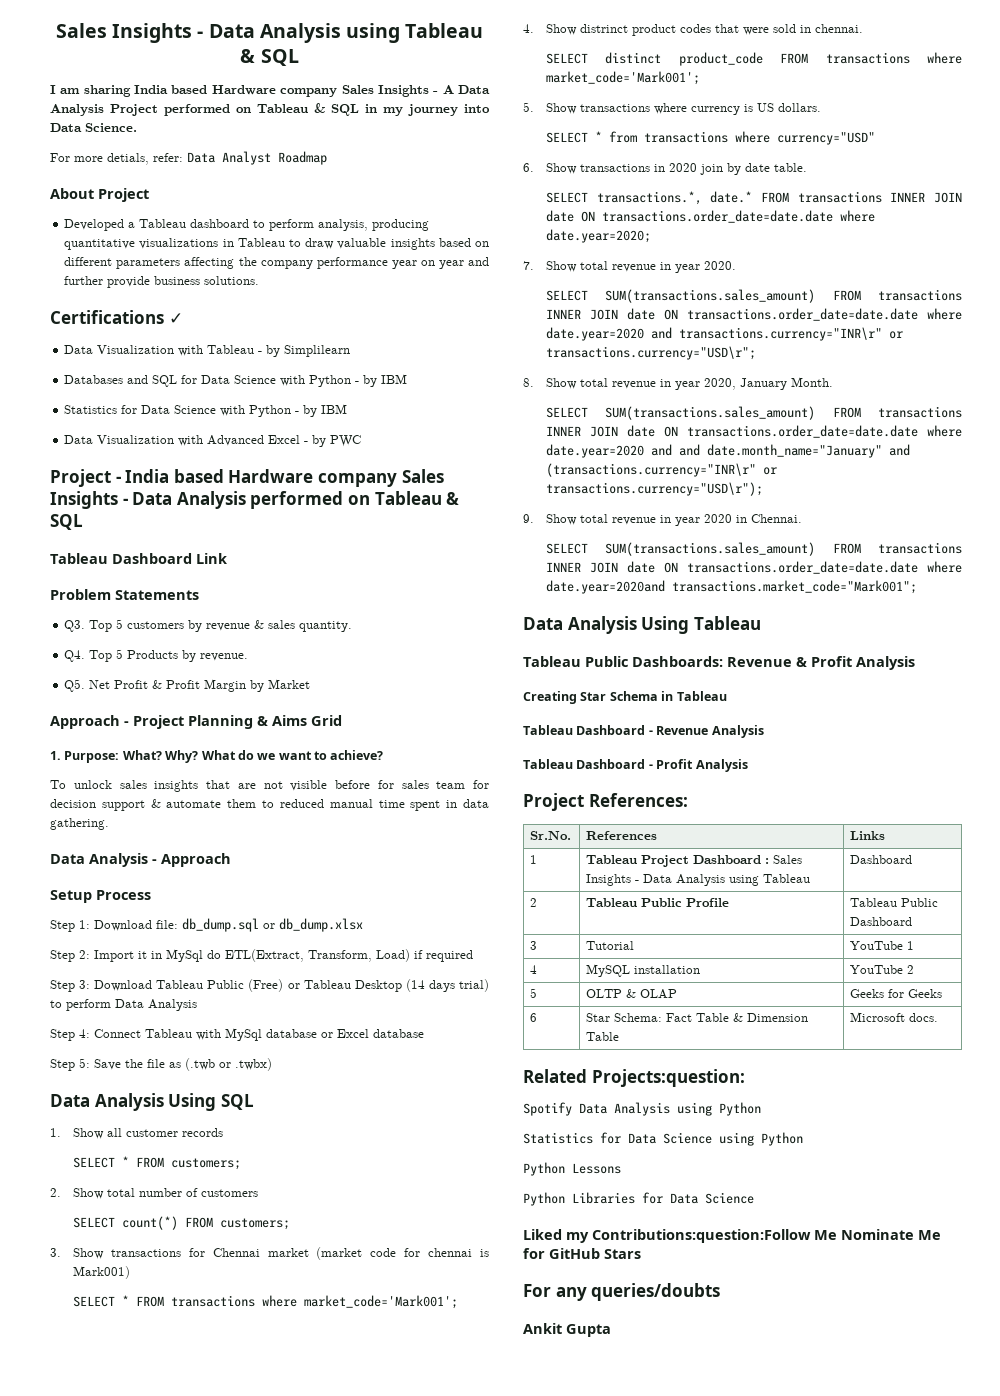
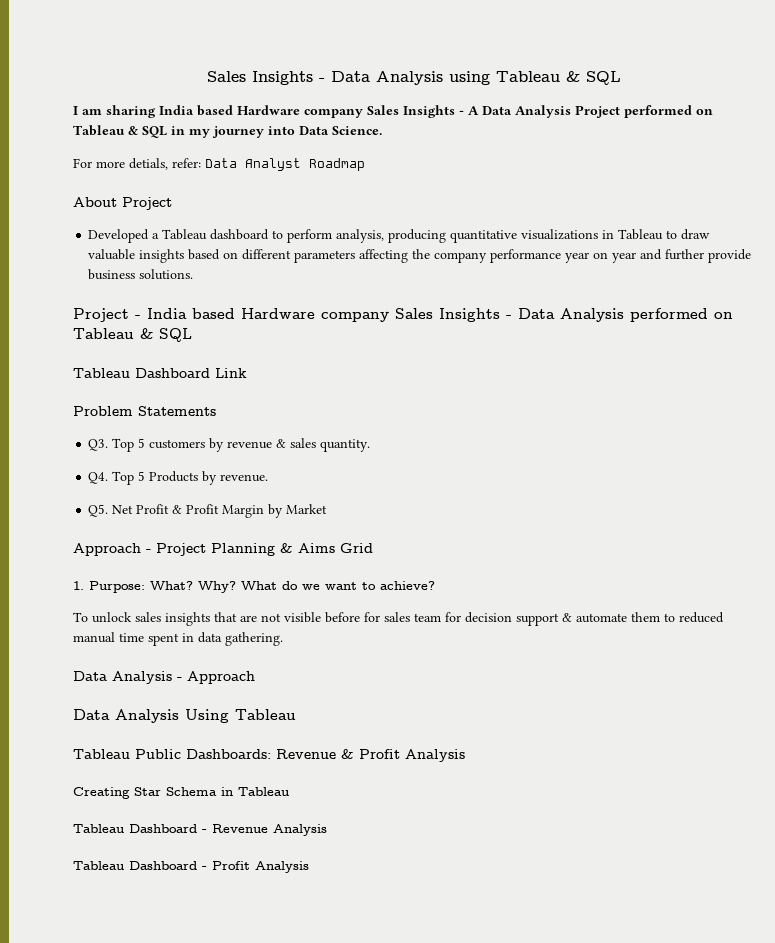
- Certifications ✓
- Data Visualization with Tableau - by Simplilearn
- Databases and SQL for Data Science with Python - by IBM
- Statistics for Data Science with Python - by IBM
- Data Visualization with Advanced Excel - by PWC
- Setup Process
- Step 1: Download file: db_dump.sql or db_dump.xlsx
- Step 2: Import it in MySql do ETL(Extract, Transform, Load) if required
- Step 3: Download Tableau Public (Free) or Tableau Desktop (14 days trial) to perform Data Analysis
- Step 4: Connect Tableau with MySql database or Excel database
- Step 5: Save the file as (.twb or .twbx)
- Data Analysis Using SQL
- 1. Show all customer records
- SELECT * FROM customers;
- 2. Show total number of customers
- SELECT count(*) FROM customers;
- 3. Show transactions for Chennai market (market code for chennai is Mark001)
- SELECT * FROM transactions where market_code='Mark001';
- 4. Show distrinct product codes that were sold in chennai.
- SELECT distinct product_code FROM transactions where market_code='Mark001';
- 5. Show transactions where currency is US dollars.
- SELECT * from transactions where currency="USD"
- 6. Show transactions in 2020 join by date table.
- SELECT transactions.*, date.* FROM transactions INNER JOIN date ON transactions.order_date=date.date where date.year=2020;
- 7. Show total revenue in year 2020.
- SELECT SUM(transactions.sales_amount) FROM transactions INNER JOIN date ON transactions.order_date=date.date where date.year=2020 and transactions.currency="INR\r" or transactions.currency="USD\r";
- 8. Show total revenue in year 2020, January Month.
- SELECT SUM(transactions.sales_amount) FROM transactions INNER JOIN date ON transactions.order_date=date.date where date.year=2020 and and date.month_name="January" and (transactions.currency="INR\r" or transactions.currency="USD\r");
- 9. Show total revenue in year 2020 in Chennai.
- SELECT SUM(transactions.sales_amount) FROM transactions INNER JOIN date ON transactions.order_date=date.date where date.year=2020and transactions.market_code="Mark001";
- Project References:
- Sr.No. | References | Links
- 1 | Tableau Project Dashboard : Sales Insights - Data Analysis using Tableau | Dashboard
- 2 | Tableau Public Profile | Tableau Public Dashboard
- 3 | Tutorial | YouTube 1
- 4 | MySQL installation | YouTube 2
- 5 | OLTP & OLAP | Geeks for Geeks
- 6 | Star Schema: Fact Table & Dimension Table | Microsoft docs.
- Related Projects:question:
- Spotify Data Analysis using Python
- Statistics for Data Science using Python
- Python Lessons
- Python Libraries for Data Science
- Liked my Contributions:question:Follow Me Nominate Me for GitHub Stars
- For any queries/doubts
- Ankit Gupta

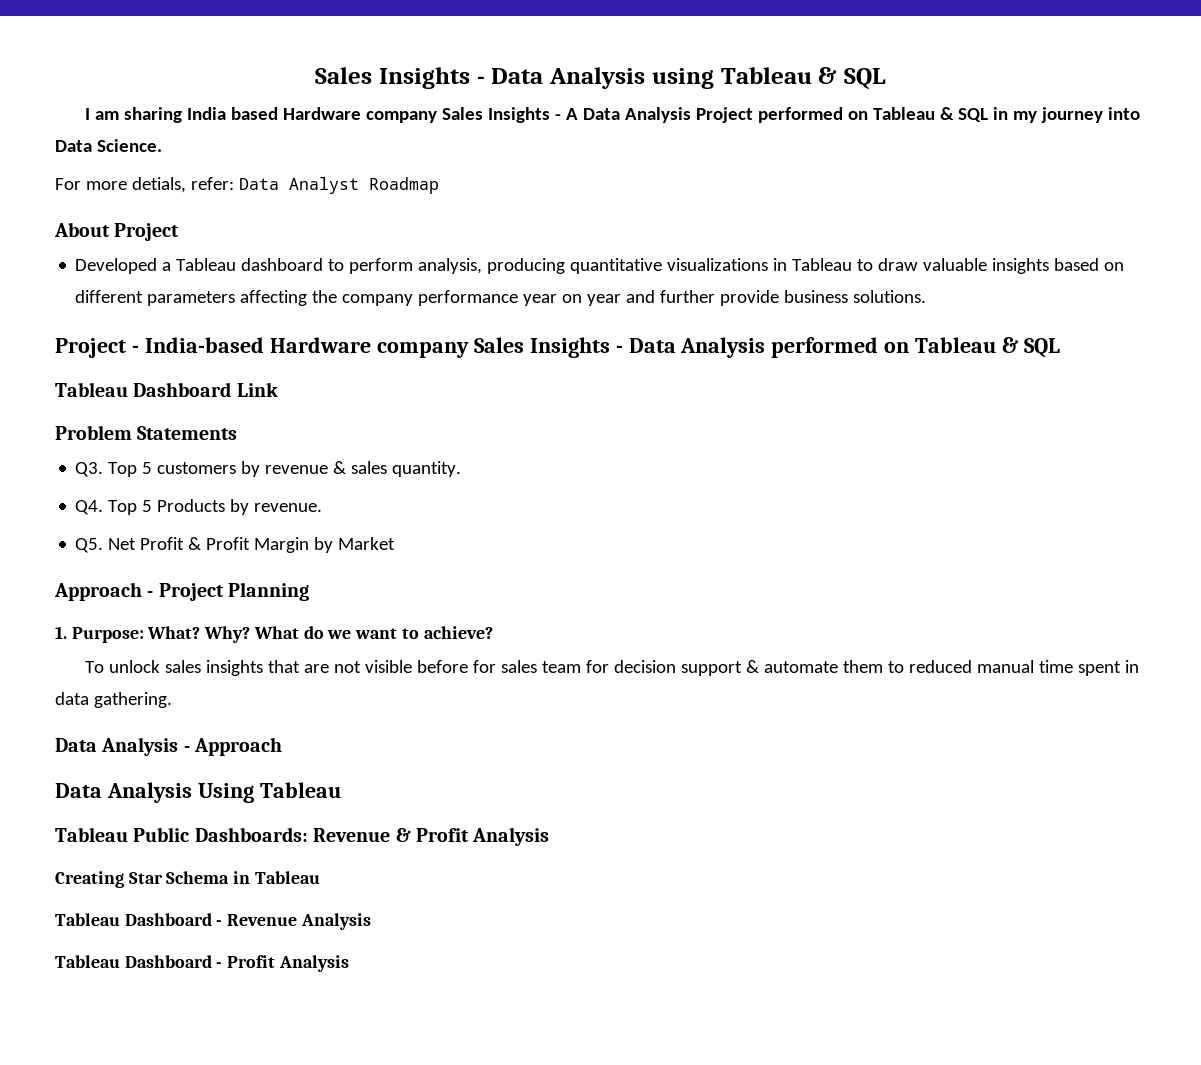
- Project - India based Hardware company Sales Insights - Data Analysis performed on Tableau & SQL
+ Project - India-based Hardware company Sales Insights - Data Analysis performed on Tableau & SQL
- Approach - Project Planning & Aims Grid
+ Approach - Project Planning

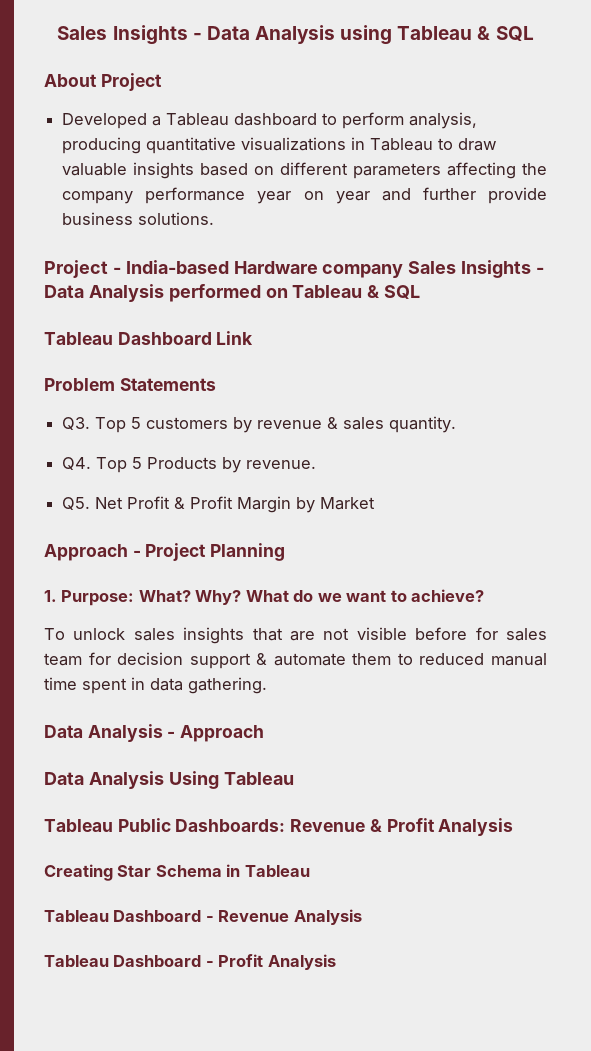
- I am sharing India based Hardware company Sales Insights - A Data Analysis Project performed on Tableau & SQL in my journey into Data Science.
- For more detials, refer: Data Analyst Roadmap

